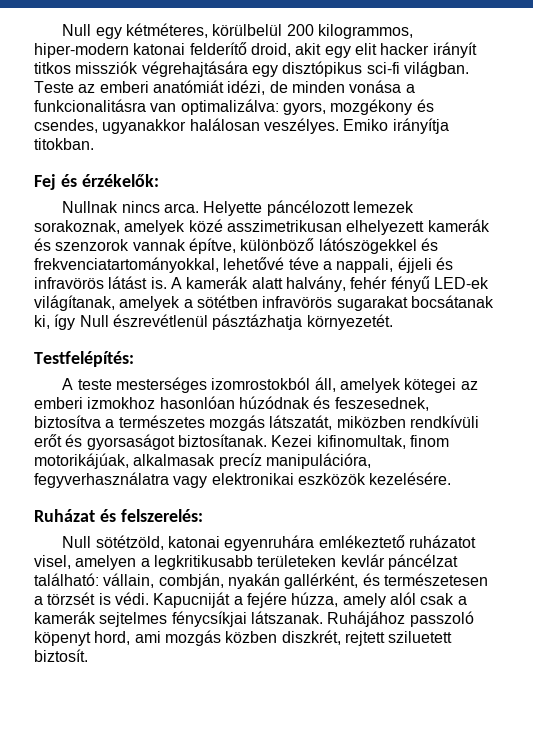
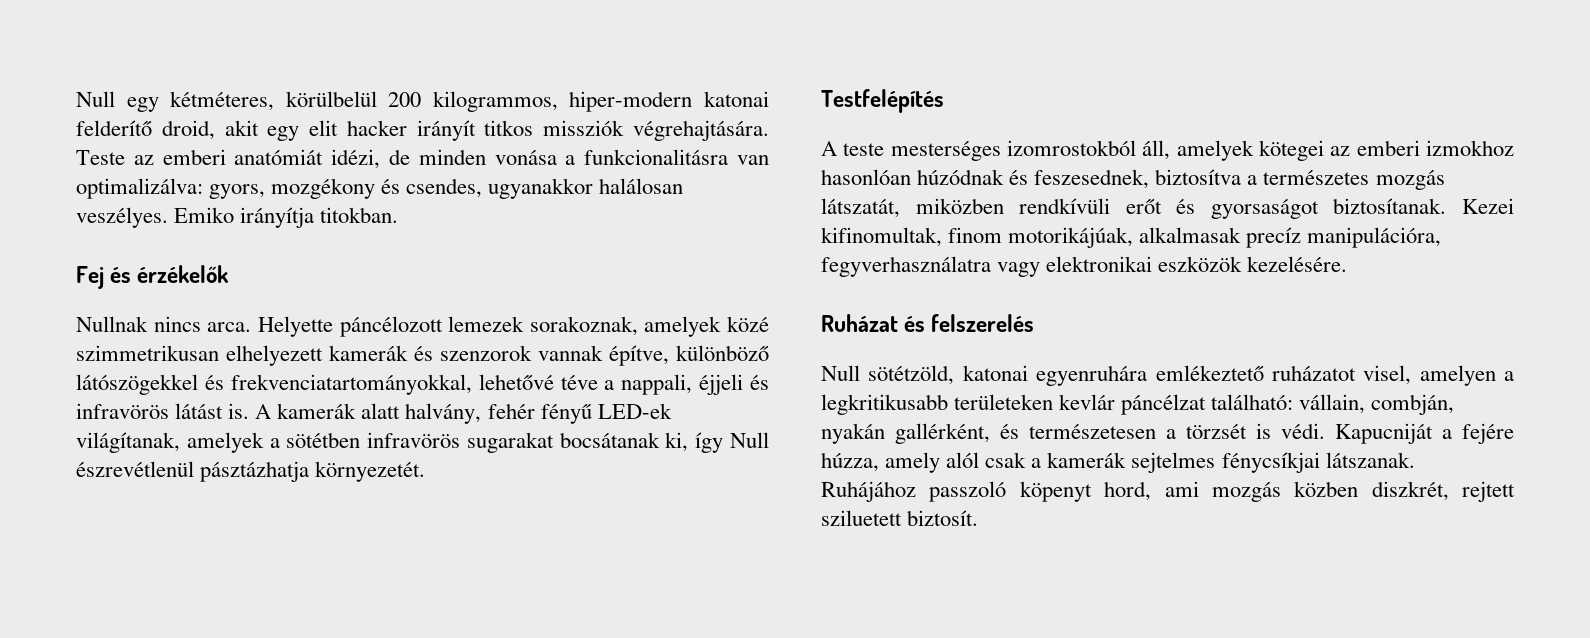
- Null egy kétméteres, körülbelül 200 kilogrammos, hiper-modern katonai felderítő droid, akit egy elit hacker irányít titkos missziók végrehajtására egy disztópikus sci-fi világban.
+ Null egy kétméteres, körülbelül 200 kilogrammos, hiper-modern katonai felderítő droid, akit egy elit hacker irányít titkos missziók végrehajtására.
- Fej és érzékelők:
+ Fej és érzékelők
- Helyette páncélozott lemezek sorakoznak, amelyek közé asszimetrikusan elhelyezett kamerák és szenzorok vannak építve, különböző látószögekkel és frekvenciatartományokkal, lehetővé téve a nappali, éjjeli és infravörös látást is.
+ Helyette páncélozott lemezek sorakoznak, amelyek közé szimmetrikusan elhelyezett kamerák és szenzorok vannak építve, különböző látószögekkel és frekvenciatartományokkal, lehetővé téve a nappali, éjjeli és infravörös látást is.
- Testfelépítés:
+ Testfelépítés
- Ruházat és felszerelés:
+ Ruházat és felszerelés

